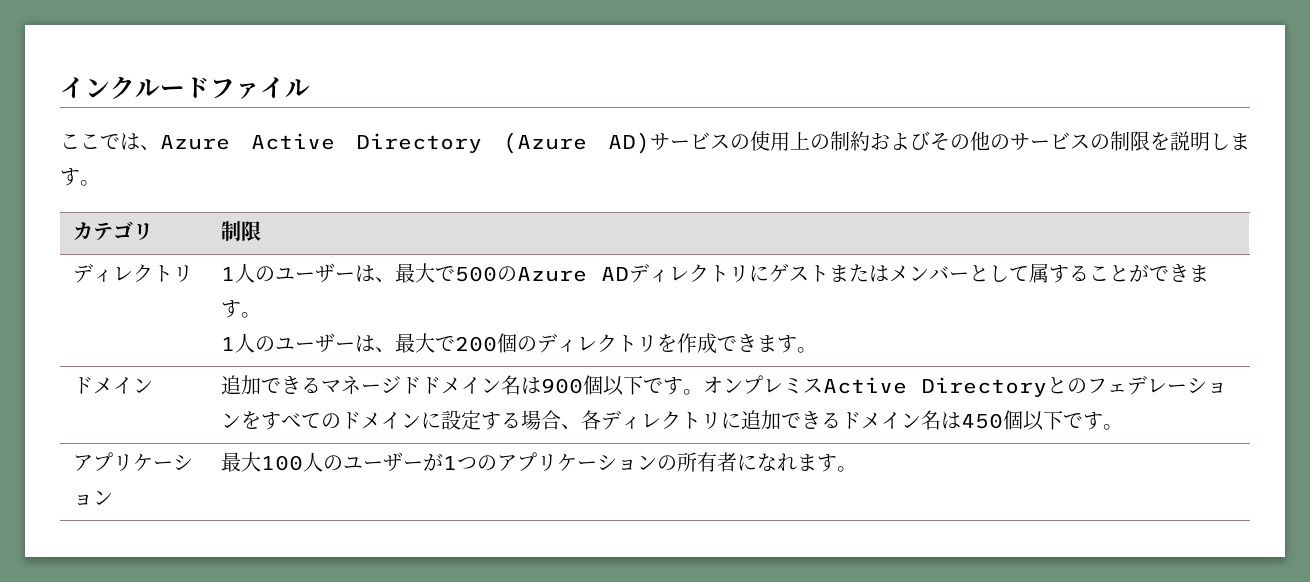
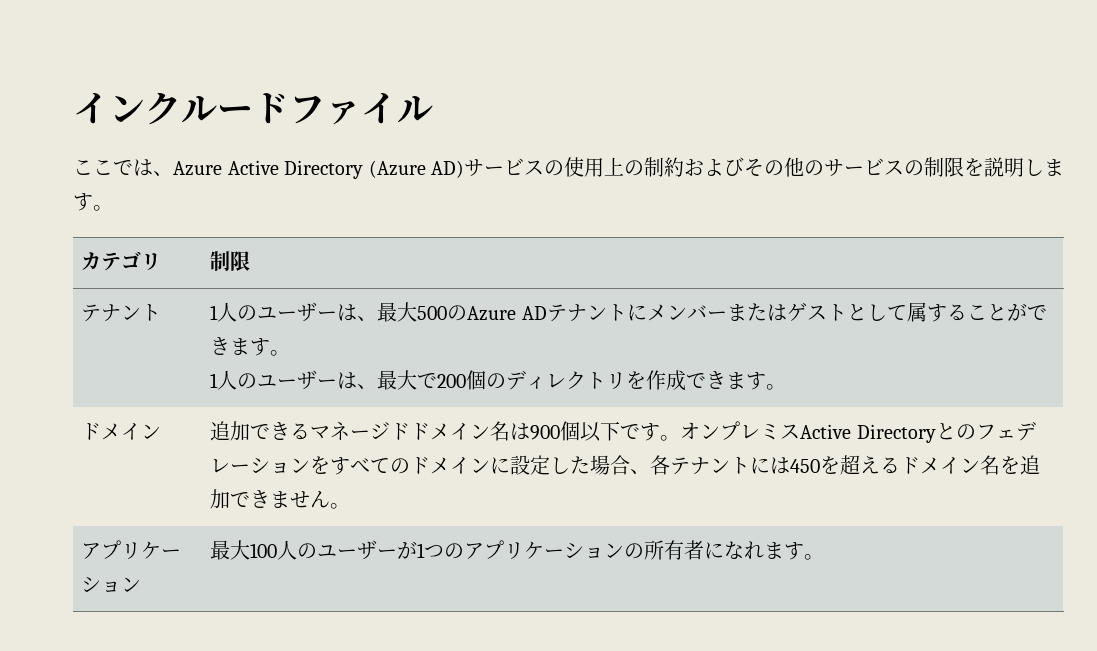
- ディレクトリ | 1人のユーザーは、最大で500のAzure ADディレクトリにゲストまたはメンバーとして属することができます。
+ テナント | 1人のユーザーは、最大500のAzure ADテナントにメンバーまたはゲストとして属することができます。
- オンプレミスActive Directoryとのフェデレーションをすべてのドメインに設定する場合、各ディレクトリに追加できるドメイン名は450個以下です。
+ オンプレミスActive Directoryとのフェデレーションをすべてのドメインに設定した場合、各テナントには450を超えるドメイン名を追加できません。

